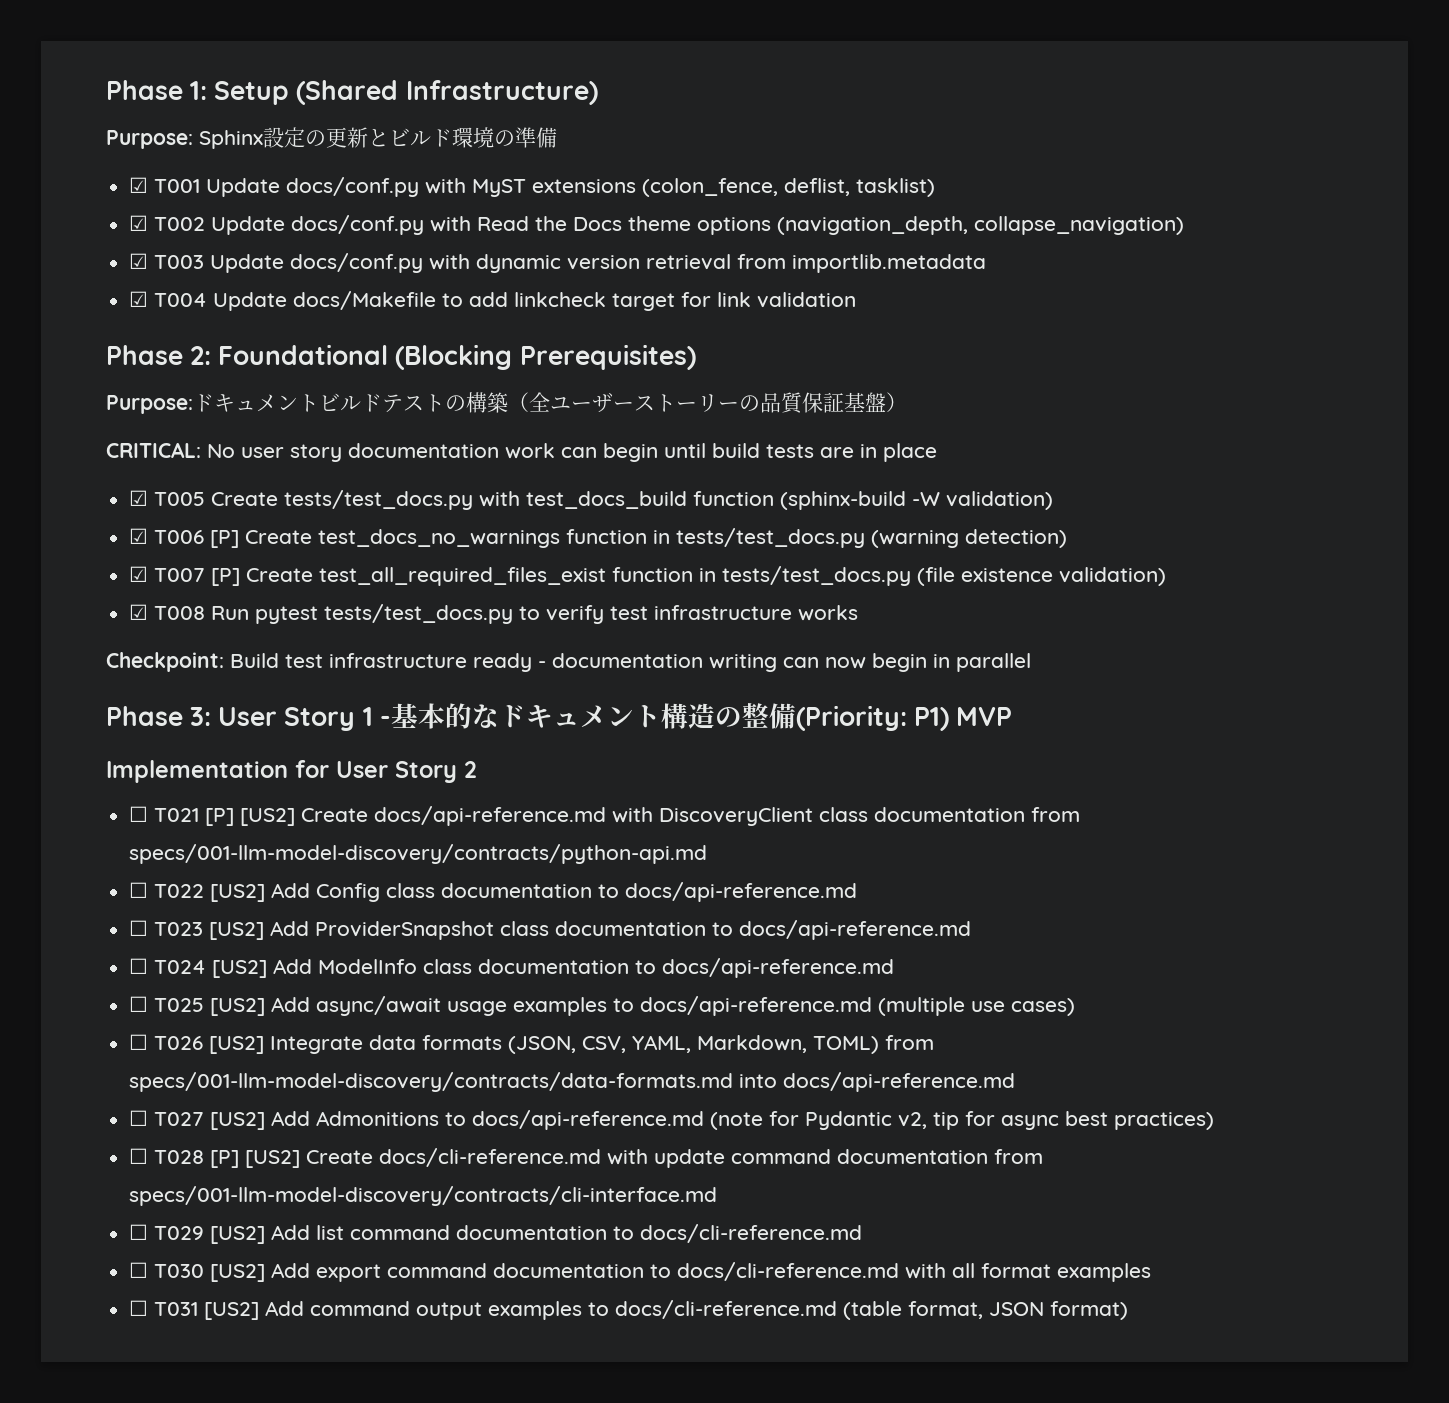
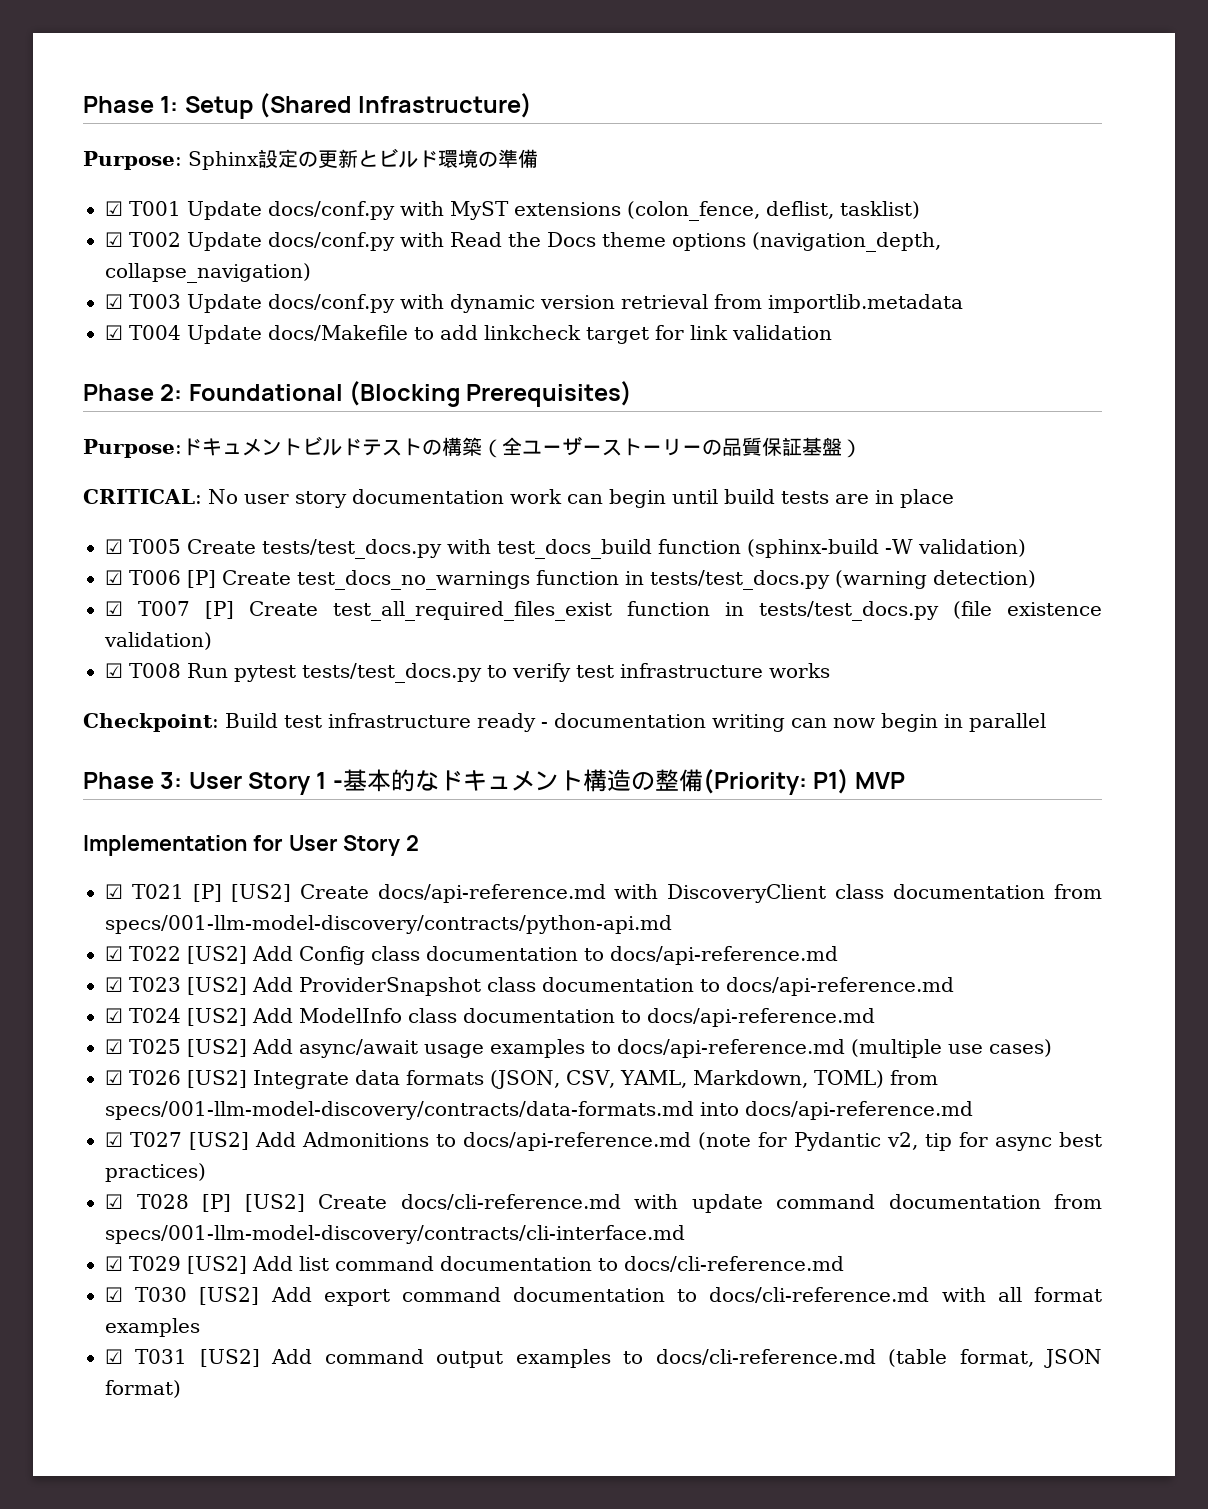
- ☐ T021 [P] [US2] Create docs/api-reference.md with DiscoveryClient class documentation from specs/001-llm-model-discovery/contracts/python-api.md
+ ☑ T021 [P] [US2] Create docs/api-reference.md with DiscoveryClient class documentation from specs/001-llm-model-discovery/contracts/python-api.md
- ☐ T022 [US2] Add Config class documentation to docs/api-reference.md
+ ☑ T022 [US2] Add Config class documentation to docs/api-reference.md
- ☐ T023 [US2] Add ProviderSnapshot class documentation to docs/api-reference.md
+ ☑ T023 [US2] Add ProviderSnapshot class documentation to docs/api-reference.md
- ☐ T024 [US2] Add ModelInfo class documentation to docs/api-reference.md
+ ☑ T024 [US2] Add ModelInfo class documentation to docs/api-reference.md
- ☐ T025 [US2] Add async/await usage examples to docs/api-reference.md (multiple use cases)
+ ☑ T025 [US2] Add async/await usage examples to docs/api-reference.md (multiple use cases)
- ☐ T026 [US2] Integrate data formats (JSON, CSV, YAML, Markdown, TOML) from specs/001-llm-model-discovery/contracts/data-formats.md into docs/api-reference.md
+ ☑ T026 [US2] Integrate data formats (JSON, CSV, YAML, Markdown, TOML) from specs/001-llm-model-discovery/contracts/data-formats.md into docs/api-reference.md
- ☐ T027 [US2] Add Admonitions to docs/api-reference.md (note for Pydantic v2, tip for async best practices)
+ ☑ T027 [US2] Add Admonitions to docs/api-reference.md (note for Pydantic v2, tip for async best practices)
- ☐ T028 [P] [US2] Create docs/cli-reference.md with update command documentation from specs/001-llm-model-discovery/contracts/cli-interface.md
+ ☑ T028 [P] [US2] Create docs/cli-reference.md with update command documentation from specs/001-llm-model-discovery/contracts/cli-interface.md
- ☐ T029 [US2] Add list command documentation to docs/cli-reference.md
+ ☑ T029 [US2] Add list command documentation to docs/cli-reference.md
- ☐ T030 [US2] Add export command documentation to docs/cli-reference.md with all format examples
+ ☑ T030 [US2] Add export command documentation to docs/cli-reference.md with all format examples
- ☐ T031 [US2] Add command output examples to docs/cli-reference.md (table format, JSON format)
+ ☑ T031 [US2] Add command output examples to docs/cli-reference.md (table format, JSON format)

